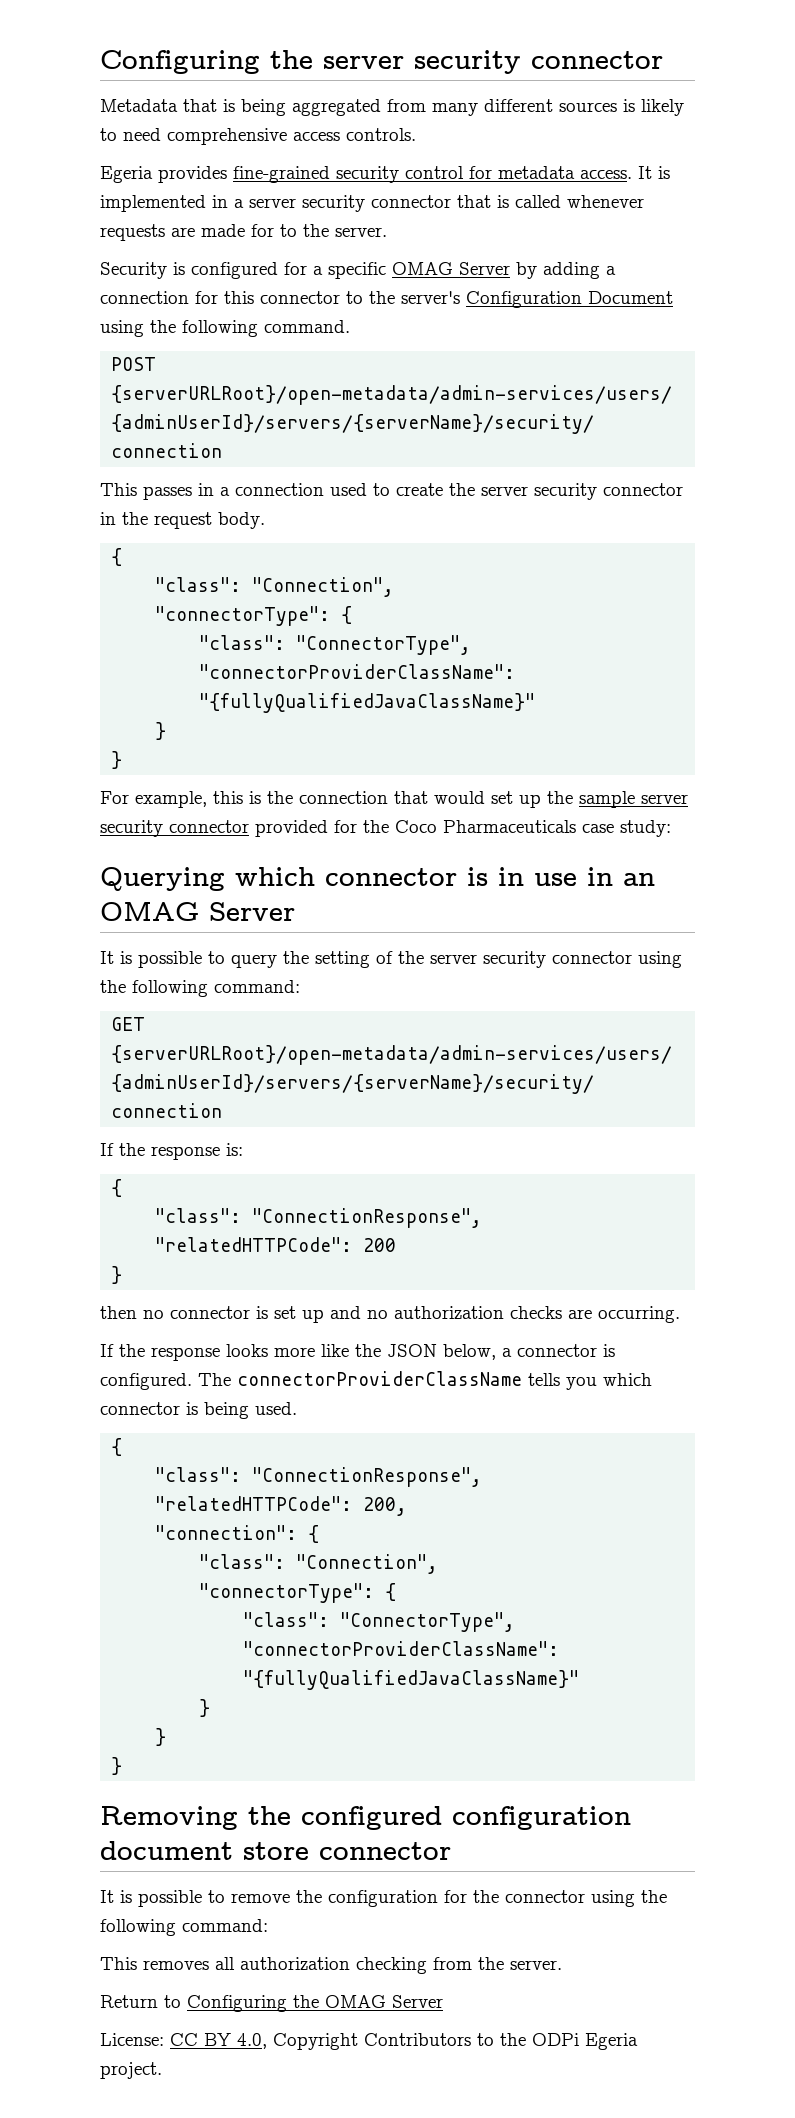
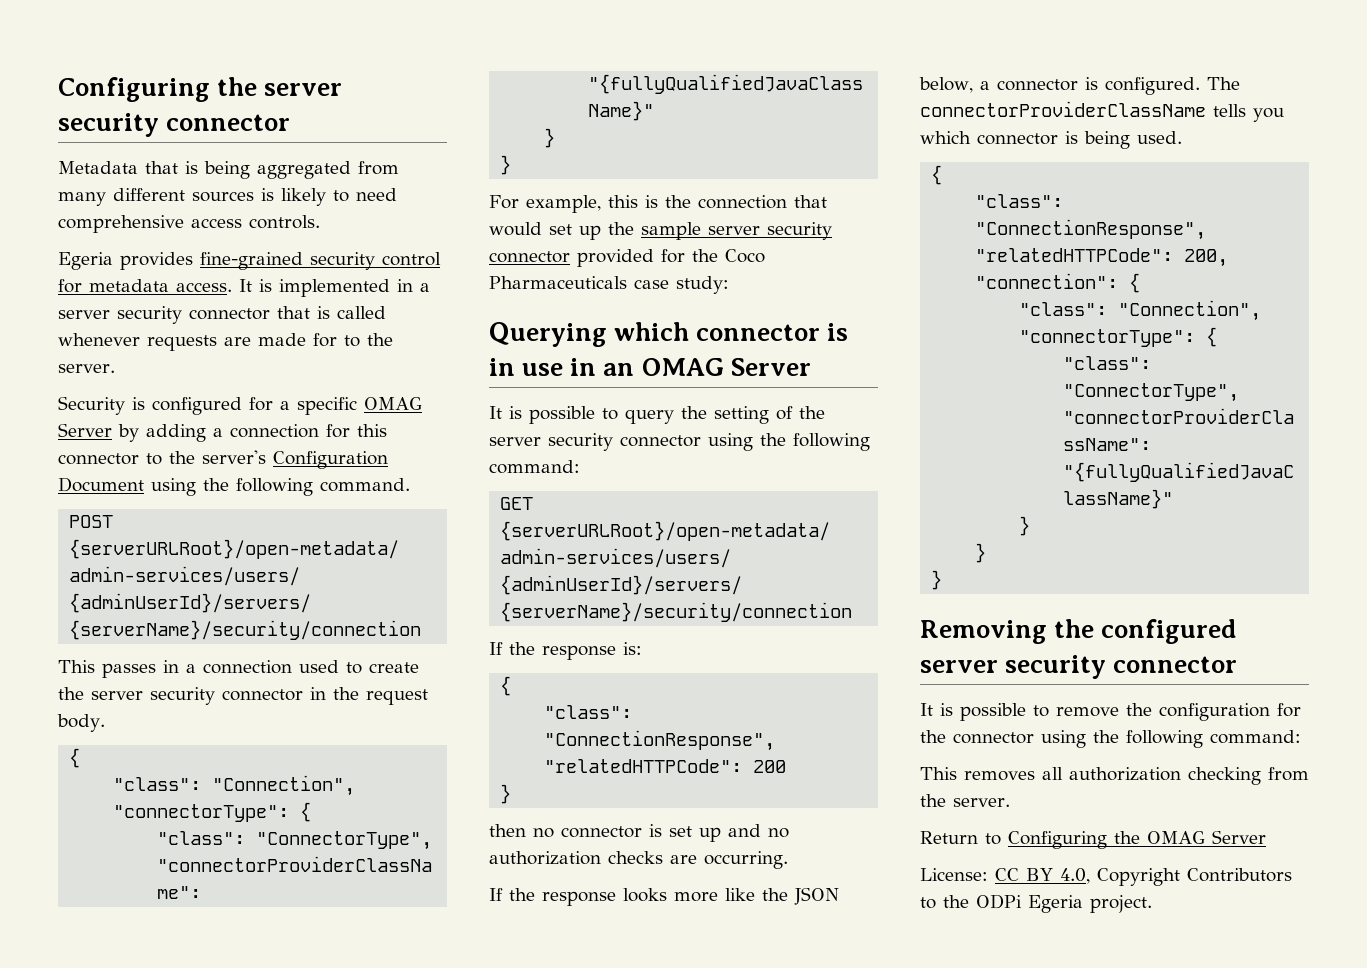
- Removing the configured configuration document store connector
+ Removing the configured server security connector

